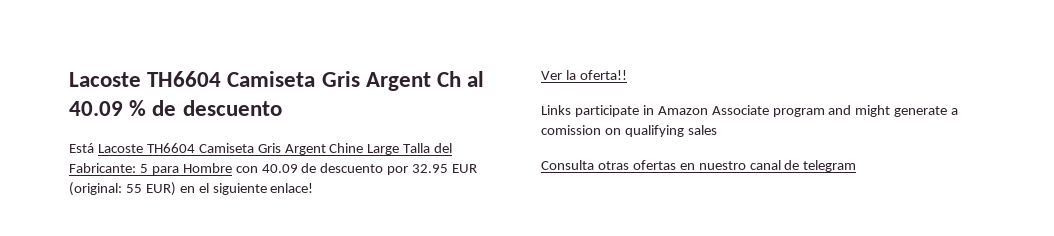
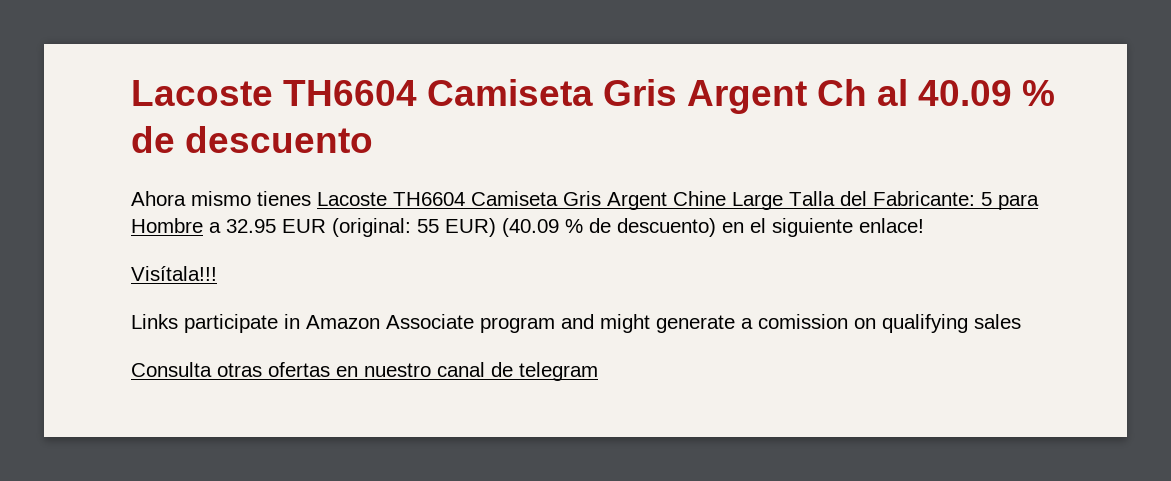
- Está Lacoste TH6604 Camiseta Gris Argent Chine Large Talla del Fabricante: 5 para Hombre con 40.09 de descuento por 32.95 EUR (original: 55 EUR) en el siguiente enlace!
+ Ahora mismo tienes Lacoste TH6604 Camiseta Gris Argent Chine Large Talla del Fabricante: 5 para Hombre a 32.95 EUR (original: 55 EUR) (40.09 % de descuento) en el siguiente enlace!
- Ver la oferta!!
+ Visítala!!!

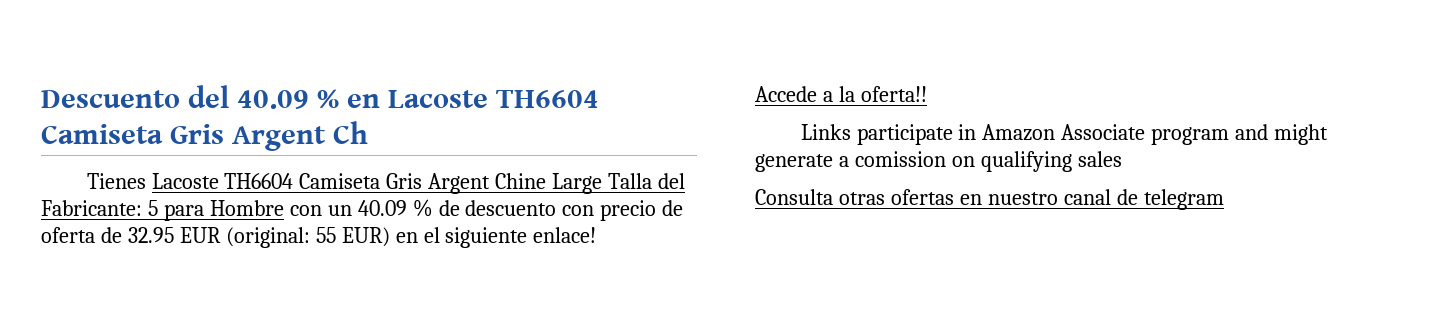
- Lacoste TH6604 Camiseta Gris Argent Ch al 40.09 % de descuento
- Ahora mismo tienes Lacoste TH6604 Camiseta Gris Argent Chine Large Talla del Fabricante: 5 para Hombre a 32.95 EUR (original: 55 EUR) (40.09 % de descuento) en el siguiente enlace!
+ Descuento del 40.09 % en Lacoste TH6604 Camiseta Gris Argent Ch
+ Tienes Lacoste TH6604 Camiseta Gris Argent Chine Large Talla del Fabricante: 5 para Hombre con un 40.09 % de descuento con precio de oferta de 32.95 EUR (original: 55 EUR) en el siguiente enlace!
- Visítala!!!
+ Accede a la oferta!!

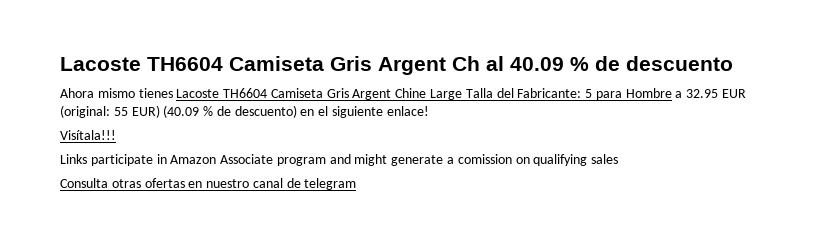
- Descuento del 40.09 % en Lacoste TH6604 Camiseta Gris Argent Ch
- Tienes Lacoste TH6604 Camiseta Gris Argent Chine Large Talla del Fabricante: 5 para Hombre con un 40.09 % de descuento con precio de oferta de 32.95 EUR (original: 55 EUR) en el siguiente enlace!
+ Lacoste TH6604 Camiseta Gris Argent Ch al 40.09 % de descuento
+ Ahora mismo tienes Lacoste TH6604 Camiseta Gris Argent Chine Large Talla del Fabricante: 5 para Hombre a 32.95 EUR (original: 55 EUR) (40.09 % de descuento) en el siguiente enlace!
- Accede a la oferta!!
+ Visítala!!!

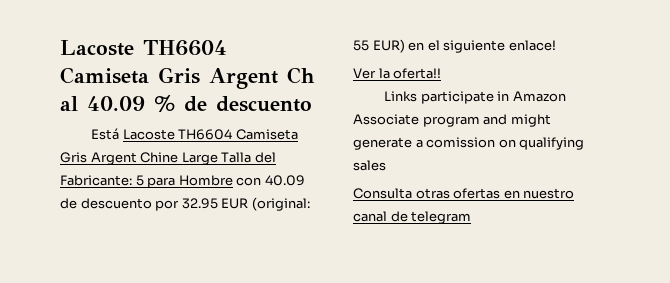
- Ahora mismo tienes Lacoste TH6604 Camiseta Gris Argent Chine Large Talla del Fabricante: 5 para Hombre a 32.95 EUR (original: 55 EUR) (40.09 % de descuento) en el siguiente enlace!
+ Está Lacoste TH6604 Camiseta Gris Argent Chine Large Talla del Fabricante: 5 para Hombre con 40.09 de descuento por 32.95 EUR (original: 55 EUR) en el siguiente enlace!
- Visítala!!!
+ Ver la oferta!!

